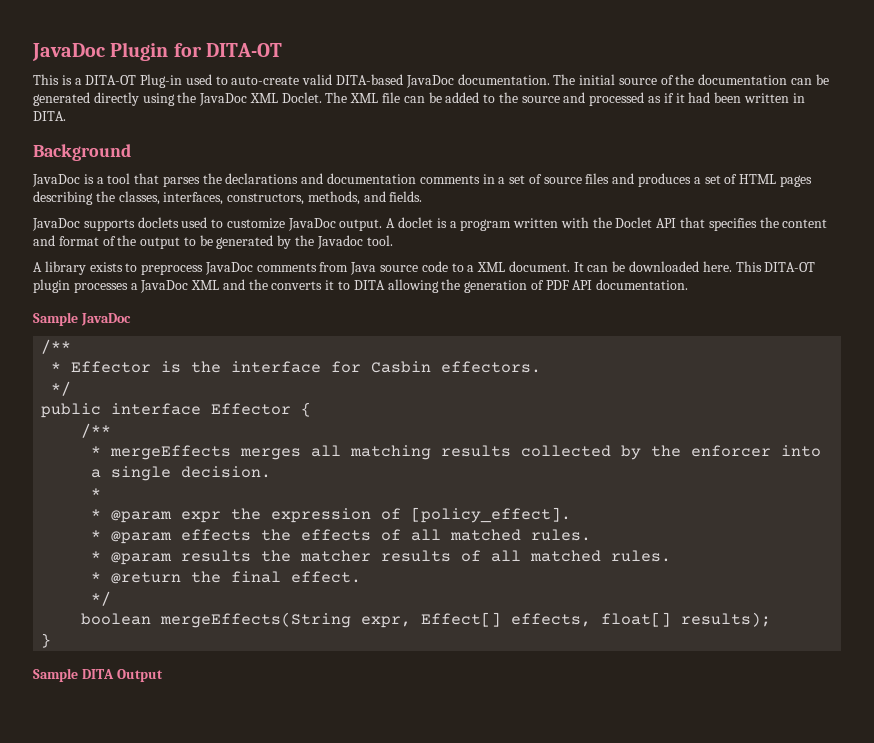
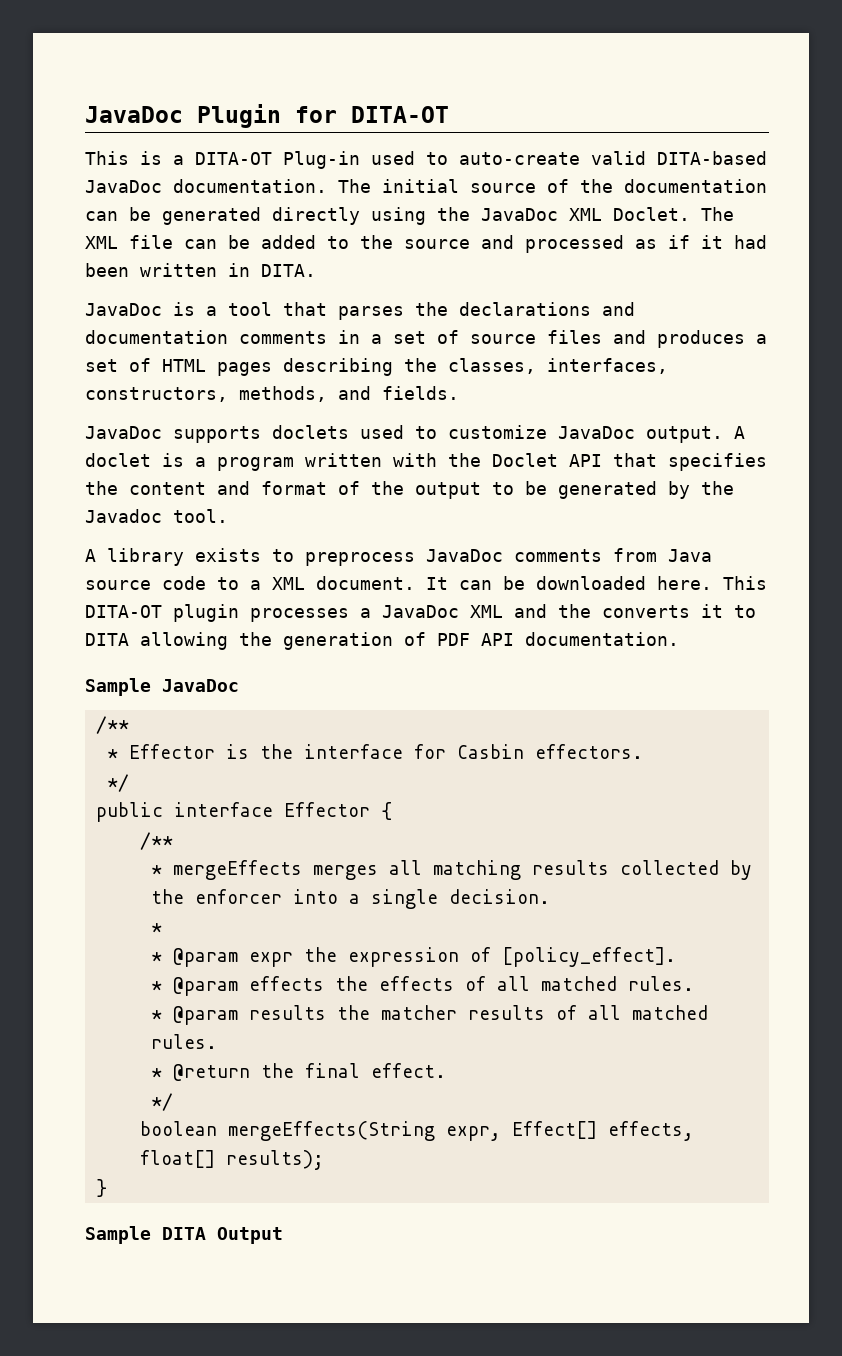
- Background

